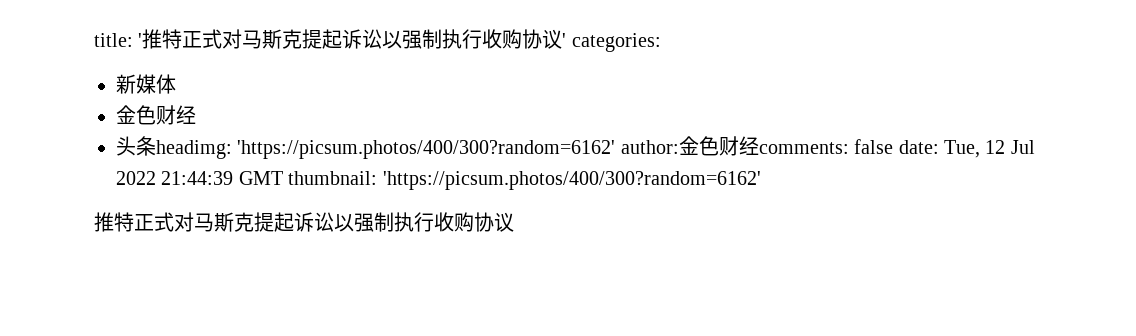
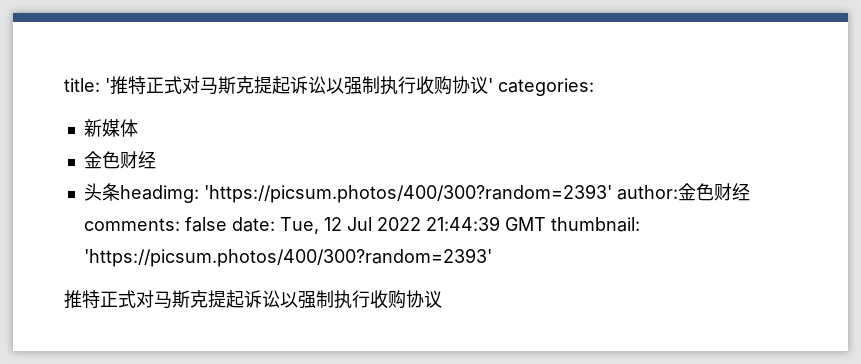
- 头条headimg: 'https://picsum.photos/400/300?random=6162' author:金色财经comments: false date: Tue, 12 Jul 2022 21:44:39 GMT thumbnail: 'https://picsum.photos/400/300?random=6162'
+ 头条headimg: 'https://picsum.photos/400/300?random=2393' author:金色财经comments: false date: Tue, 12 Jul 2022 21:44:39 GMT thumbnail: 'https://picsum.photos/400/300?random=2393'

